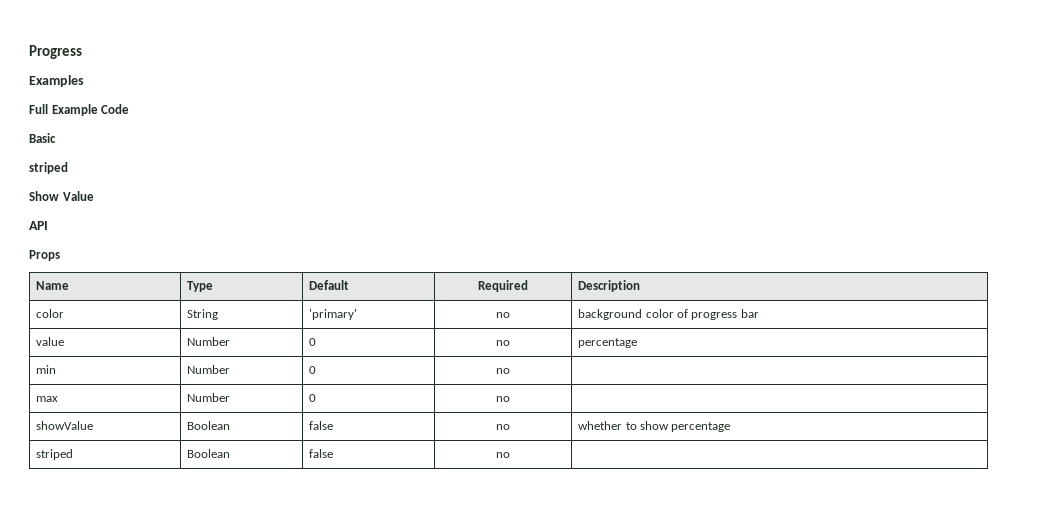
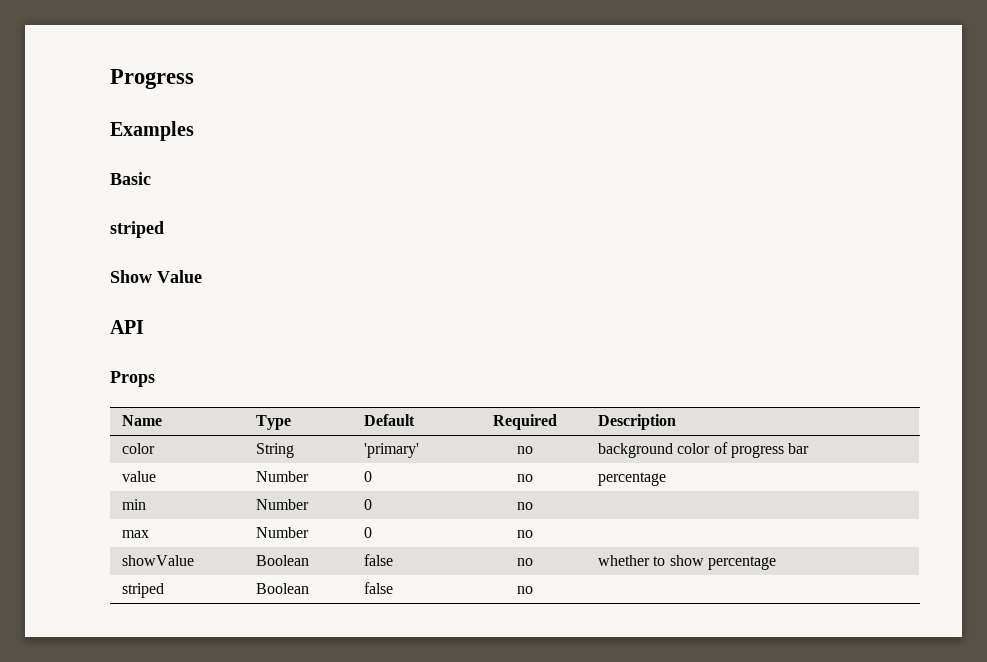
- Full Example Code

